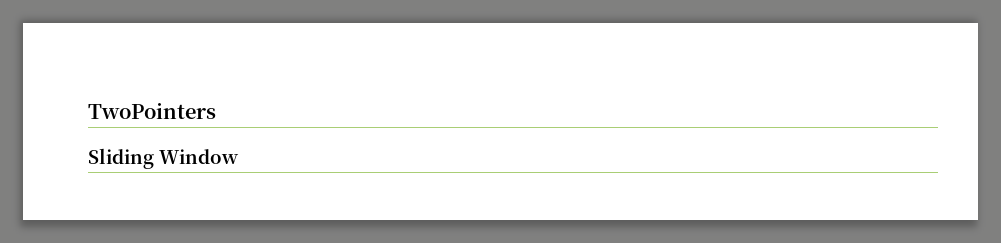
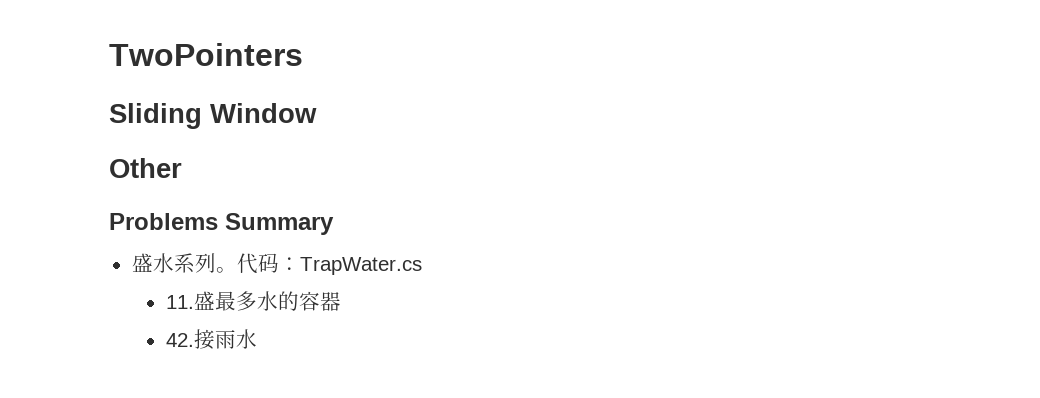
+ Other
+ Problems Summary
+ 盛水系列。代码：TrapWater.cs
+ 11.盛最多水的容器
+ 42.接雨水

